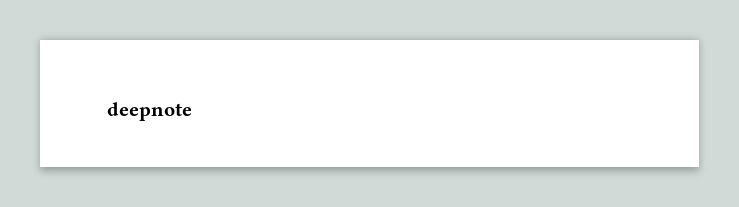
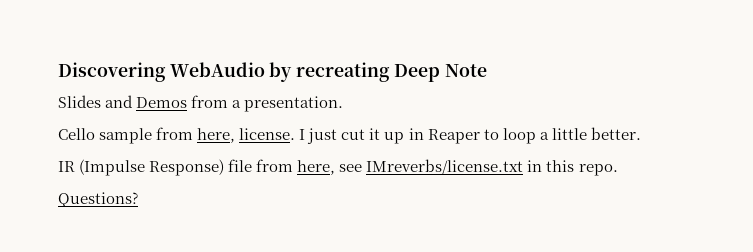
- deepnote
+ Discovering WebAudio by recreating Deep Note
+ Slides and Demos from a presentation.
+ Cello sample from here, license. I just cut it up in Reaper to loop a little better.
+ IR (Impulse Response) file from here, see IMreverbs/license.txt in this repo.
+ Questions?

